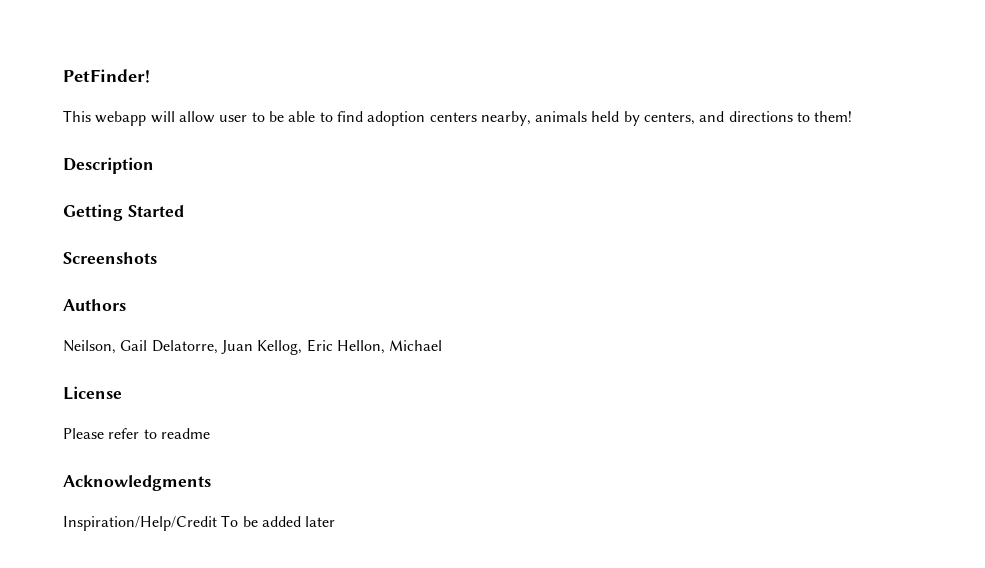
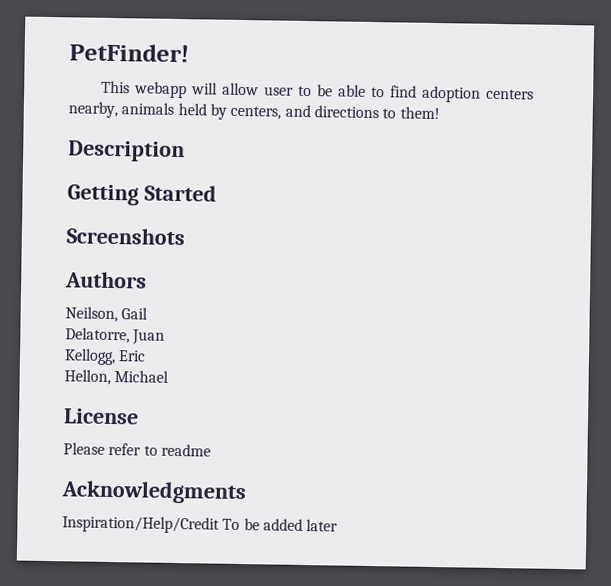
- Neilson, Gail Delatorre, Juan Kellog, Eric Hellon, Michael
+ Neilson, Gail
+ Delatorre, Juan
+ Kellogg, Eric
+ Hellon, Michael

